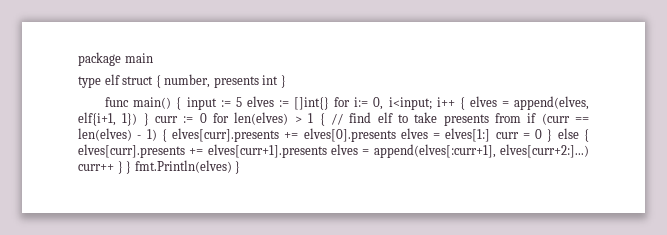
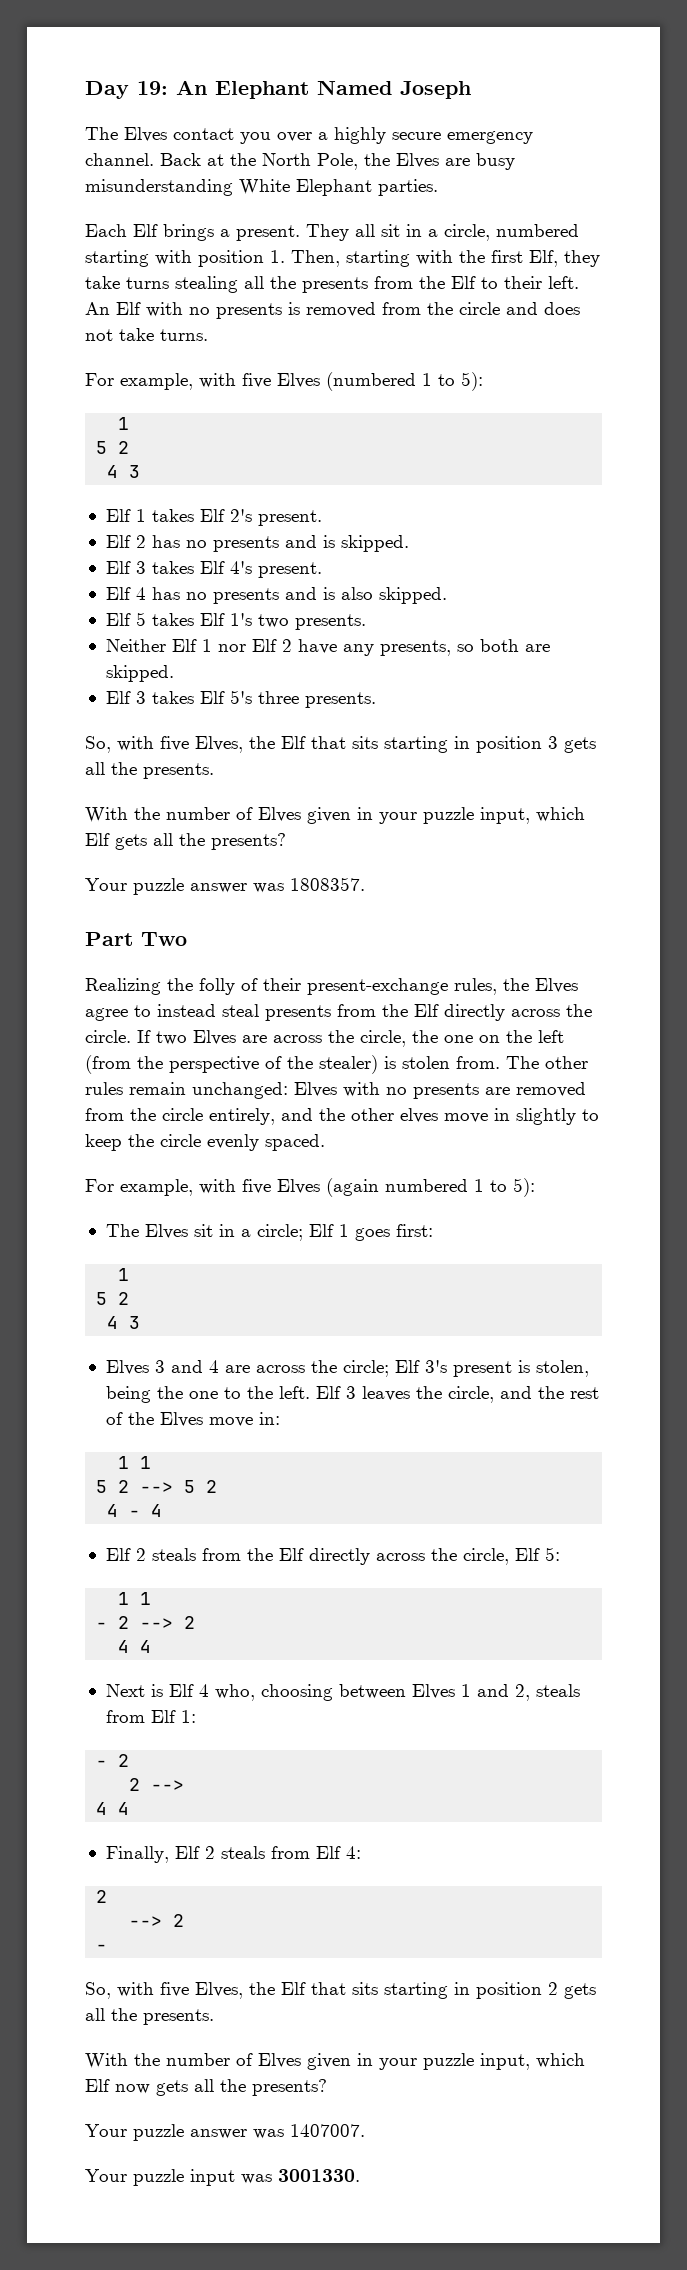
- package main
- type elf struct { number, presents int }
- func main() { input := 5 elves := []int{} for i:= 0, i<input; i++ { elves = append(elves, elf{i+1, 1}) } curr := 0 for len(elves) > 1 { // find elf to take presents from if (curr == len(elves) - 1) { elves[curr].presents += elves[0].presents elves = elves[1:] curr = 0 } else { elves[curr].presents += elves[curr+1].presents elves = append(elves[:curr+1], elves[curr+2:]...) curr++ } } fmt.Println(elves) }
+ Day 19: An Elephant Named Joseph
+ The Elves contact you over a highly secure emergency channel. Back at the North Pole, the Elves are busy misunderstanding White Elephant parties.
+ Each Elf brings a present. They all sit in a circle, numbered starting with position 1. Then, starting with the first Elf, they take turns stealing all the presents from the Elf to their left. An Elf with no presents is removed from the circle and does not take turns.
+ For example, with five Elves (numbered 1 to 5):
+ 1
+ 5 2
+ 4 3
+ Elf 1 takes Elf 2's present.
+ Elf 2 has no presents and is skipped.
+ Elf 3 takes Elf 4's present.
+ Elf 4 has no presents and is also skipped.
+ Elf 5 takes Elf 1's two presents.
+ Neither Elf 1 nor Elf 2 have any presents, so both are skipped.
+ Elf 3 takes Elf 5's three presents.
+ So, with five Elves, the Elf that sits starting in position 3 gets all the presents.
+ With the number of Elves given in your puzzle input, which Elf gets all the presents?
+ Your puzzle answer was 1808357.
+ Part Two
+ Realizing the folly of their present-exchange rules, the Elves agree to instead steal presents from the Elf directly across the circle. If two Elves are across the circle, the one on the left (from the perspective of the stealer) is stolen from. The other rules remain unchanged: Elves with no presents are removed from the circle entirely, and the other elves move in slightly to keep the circle evenly spaced.
+ For example, with five Elves (again numbered 1 to 5):
+ The Elves sit in a circle; Elf 1 goes first:
+ 1
+ 5 2
+ 4 3
+ Elves 3 and 4 are across the circle; Elf 3's present is stolen, being the one to the left. Elf 3 leaves the circle, and the rest of the Elves move in:
+ 1 1
+ 5 2 --> 5 2
+ 4 - 4
+ Elf 2 steals from the Elf directly across the circle, Elf 5:
+ 1 1
+ - 2 --> 2
+ 4 4
+ Next is Elf 4 who, choosing between Elves 1 and 2, steals from Elf 1:
+ - 2
+ 2 -->
+ 4 4
+ Finally, Elf 2 steals from Elf 4:
+ 2
+ --> 2
+ -
+ So, with five Elves, the Elf that sits starting in position 2 gets all the presents.
+ With the number of Elves given in your puzzle input, which Elf now gets all the presents?
+ Your puzzle answer was 1407007.
+ Your puzzle input was 3001330.

